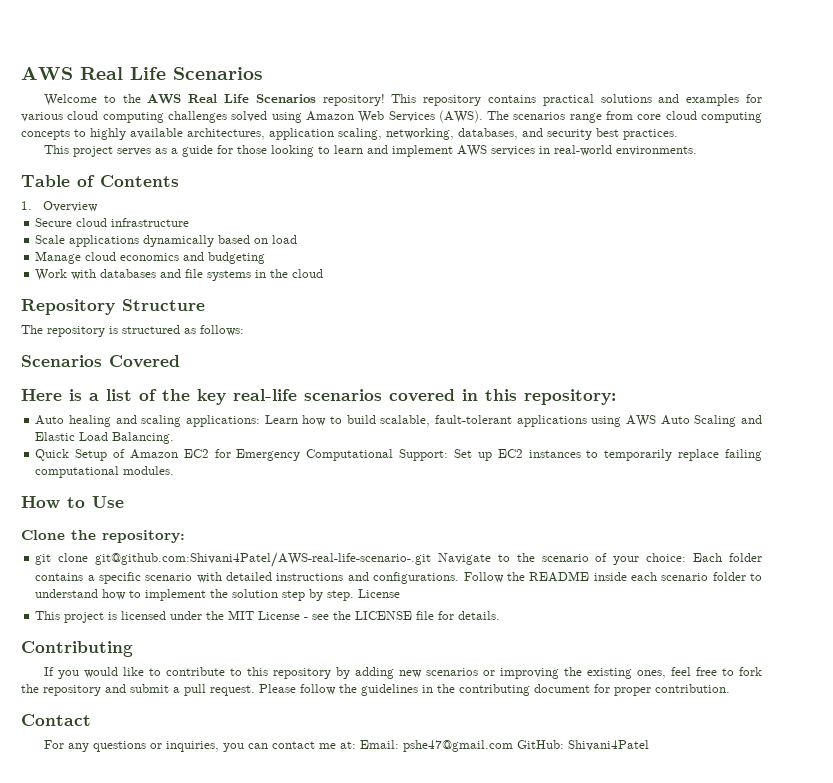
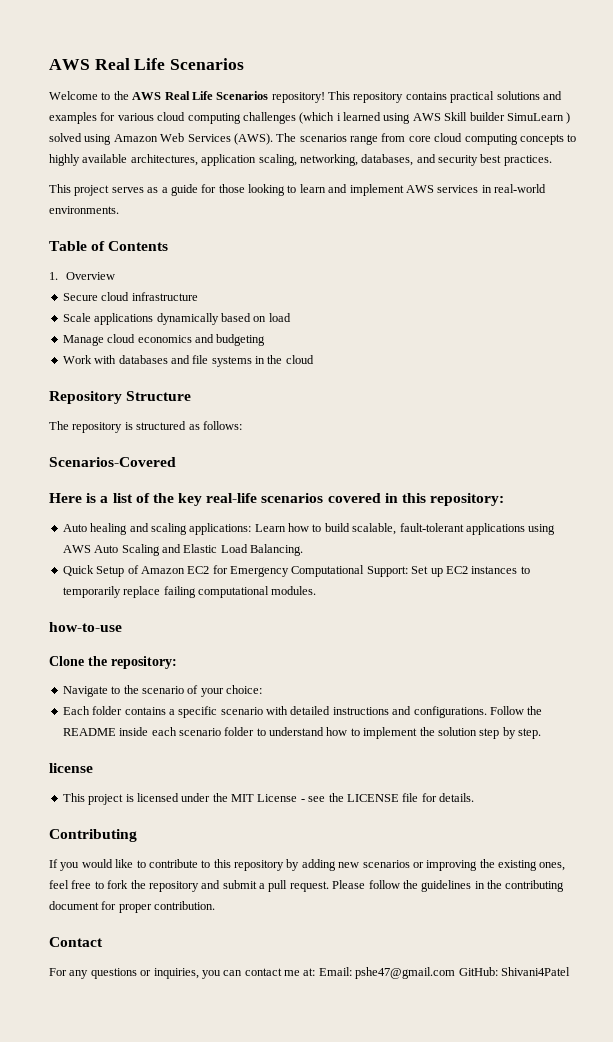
- This repository contains practical solutions and examples for various cloud computing challenges solved using Amazon Web Services (AWS).
+ This repository contains practical solutions and examples for various cloud computing challenges (which i learned using AWS Skill builder SimuLearn ) solved using Amazon Web Services (AWS).
- Scenarios Covered
+ Scenarios-Covered
- How to Use
+ how-to-use
- git clone git@github.com:Shivani4Patel/AWS-real-life-scenario-.git Navigate to the scenario of your choice: Each folder contains a specific scenario with detailed instructions and configurations.
+ Navigate to the scenario of your choice:
+ Each folder contains a specific scenario with detailed instructions and configurations.
- Follow the README inside each scenario folder to understand how to implement the solution step by step. License
+ Follow the README inside each scenario folder to understand how to implement the solution step by step.
+ license

